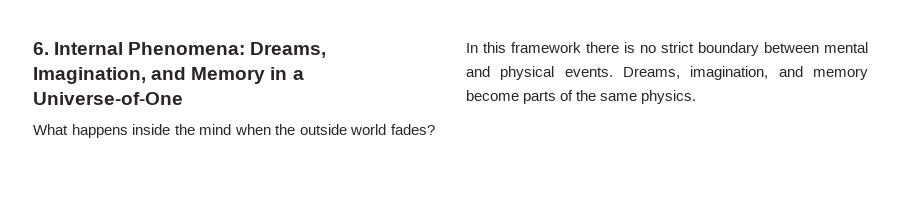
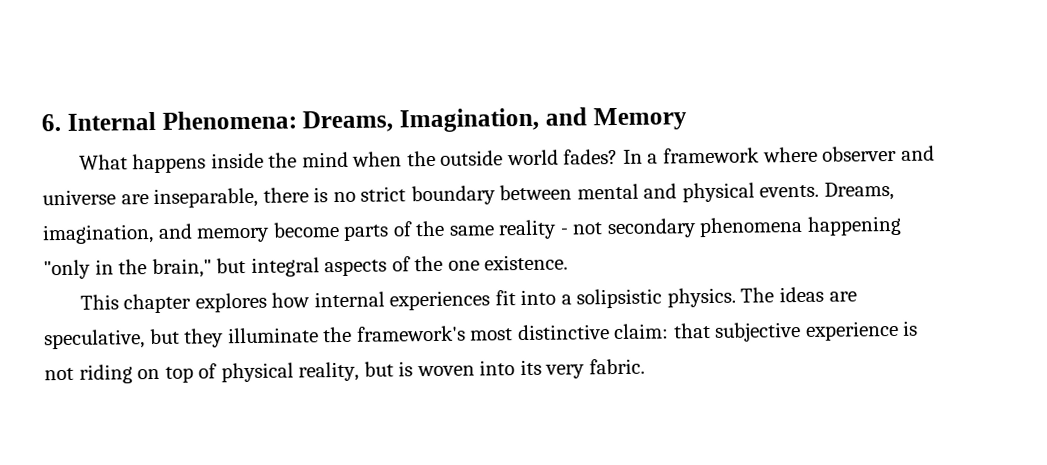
- 6. Internal Phenomena: Dreams, Imagination, and Memory in a Universe-of-One
+ 6. Internal Phenomena: Dreams, Imagination, and Memory
- In this framework there is no strict boundary between mental and physical events.
+ In a framework where observer and universe are inseparable, there is no strict boundary between mental and physical events.
- Dreams, imagination, and memory become parts of the same physics.
+ Dreams, imagination, and memory become parts of the same reality - not secondary phenomena happening "only in the brain," but integral aspects of the one existence.
+ This chapter explores how internal experiences fit into a solipsistic physics. The ideas are speculative, but they illuminate the framework's most distinctive claim: that subjective experience is not riding on top of physical reality, but is woven into its very fabric.

